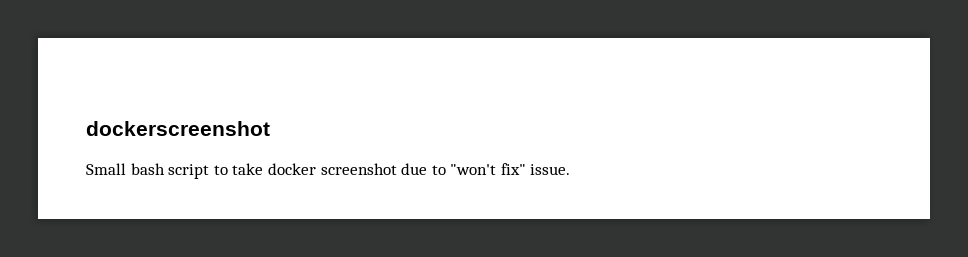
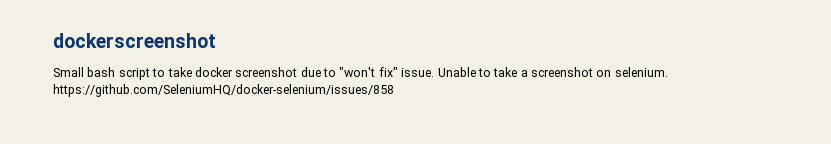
+ Unable to take a screenshot on selenium. https://github.com/SeleniumHQ/docker-selenium/issues/858

